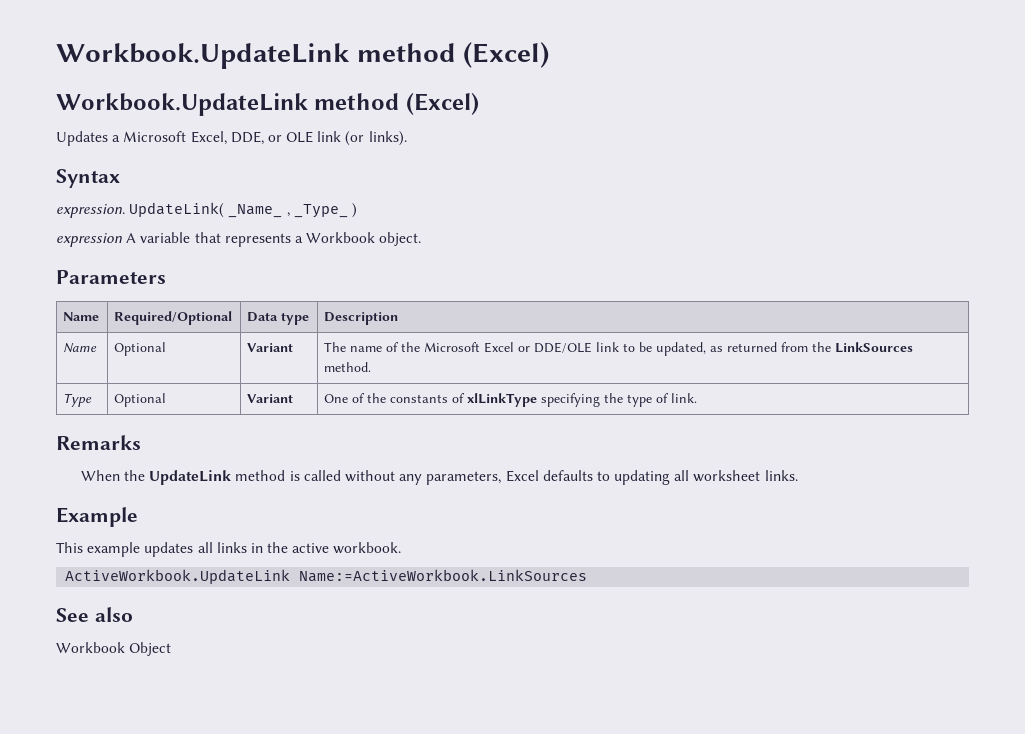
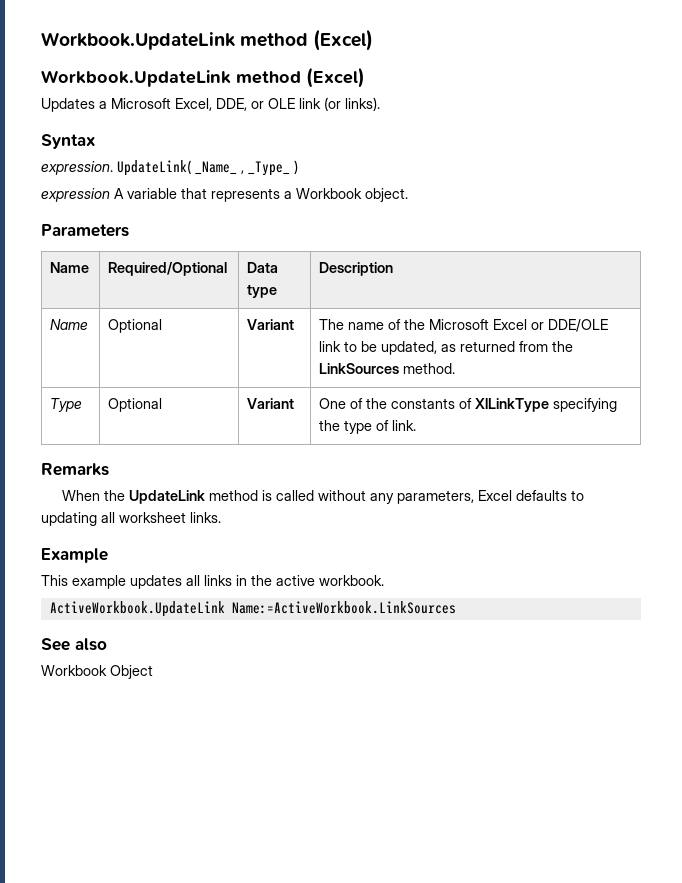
- Type | Optional | Variant | One of the constants of xlLinkType specifying the type of link.
+ Type | Optional | Variant | One of the constants of XlLinkType specifying the type of link.

